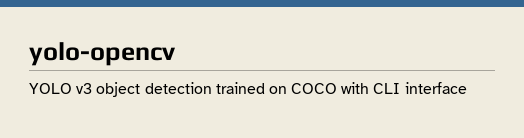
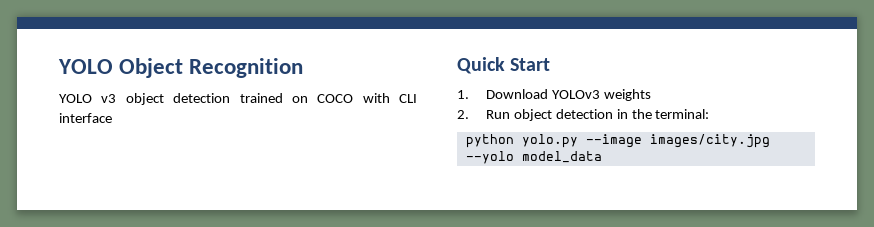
- yolo-opencv
+ YOLO Object Recognition
+ Quick Start
+ 1. Download YOLOv3 weights
+ 2. Run object detection in the terminal:
+ python yolo.py --image images/city.jpg --yolo model_data

